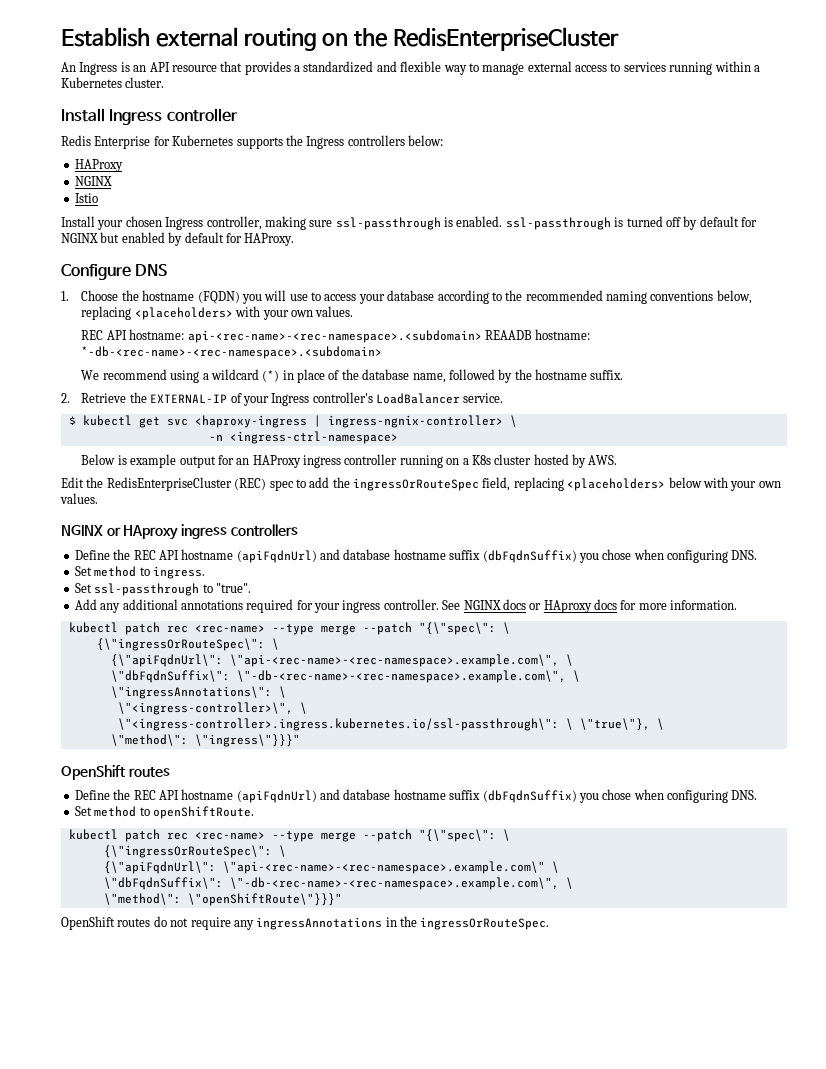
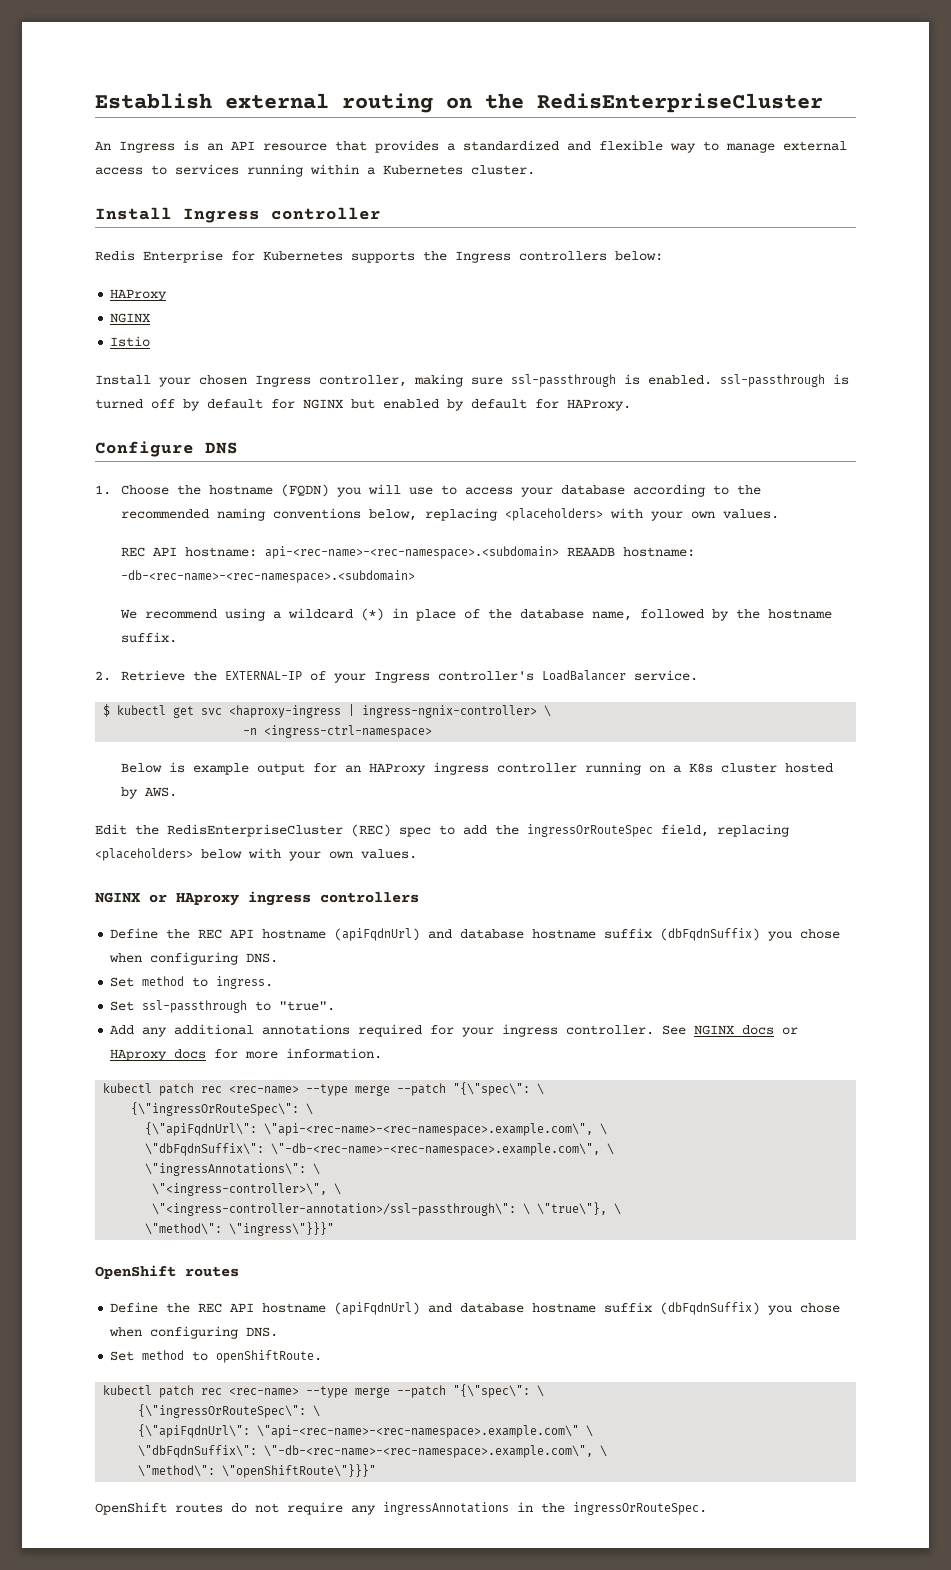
- REC API hostname: api-<rec-name>-<rec-namespace>.<subdomain> REAADB hostname: *-db-<rec-name>-<rec-namespace>.<subdomain>
+ REC API hostname: api-<rec-name>-<rec-namespace>.<subdomain> REAADB hostname: -db-<rec-name>-<rec-namespace>.<subdomain>
- \"<ingress-controller>.ingress.kubernetes.io/ssl-passthrough\": \ \"true\"}, \
+ \"<ingress-controller-annotation>/ssl-passthrough\": \ \"true\"}, \

